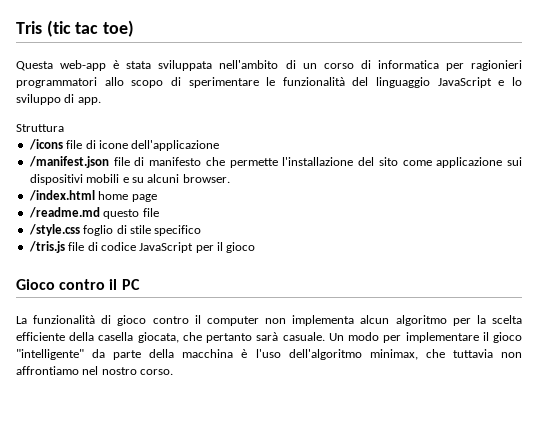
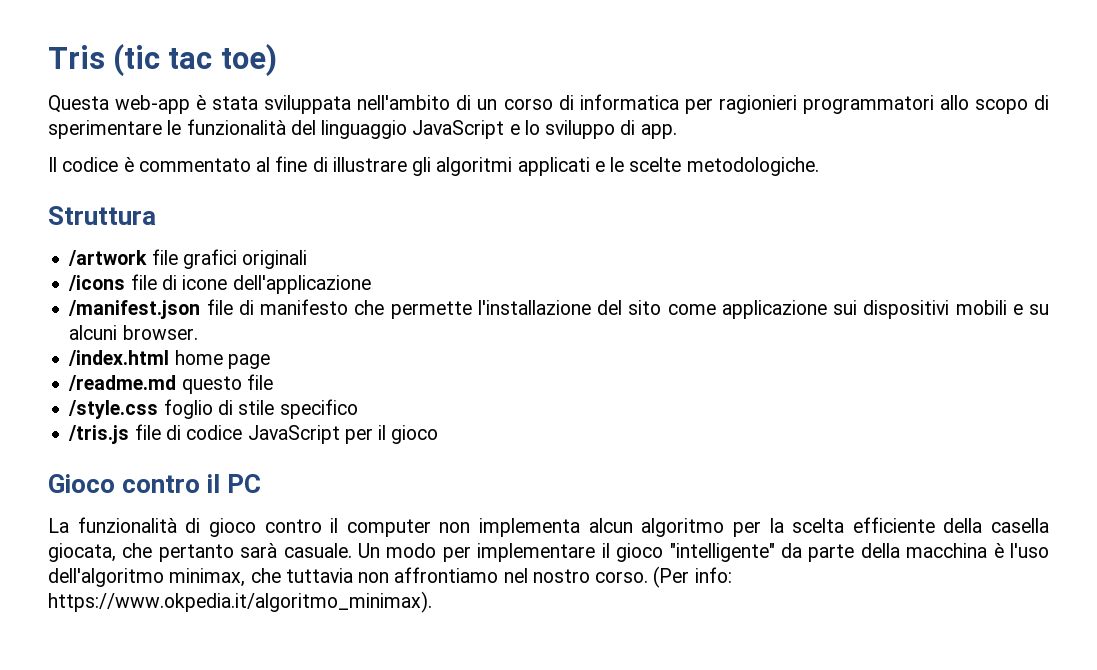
+ Il codice è commentato al fine di illustrare gli algoritmi applicati e le scelte metodologiche.
  Struttura
+ /artwork file grafici originali
+ (Per info: https://www.okpedia.it/algoritmo_minimax).

